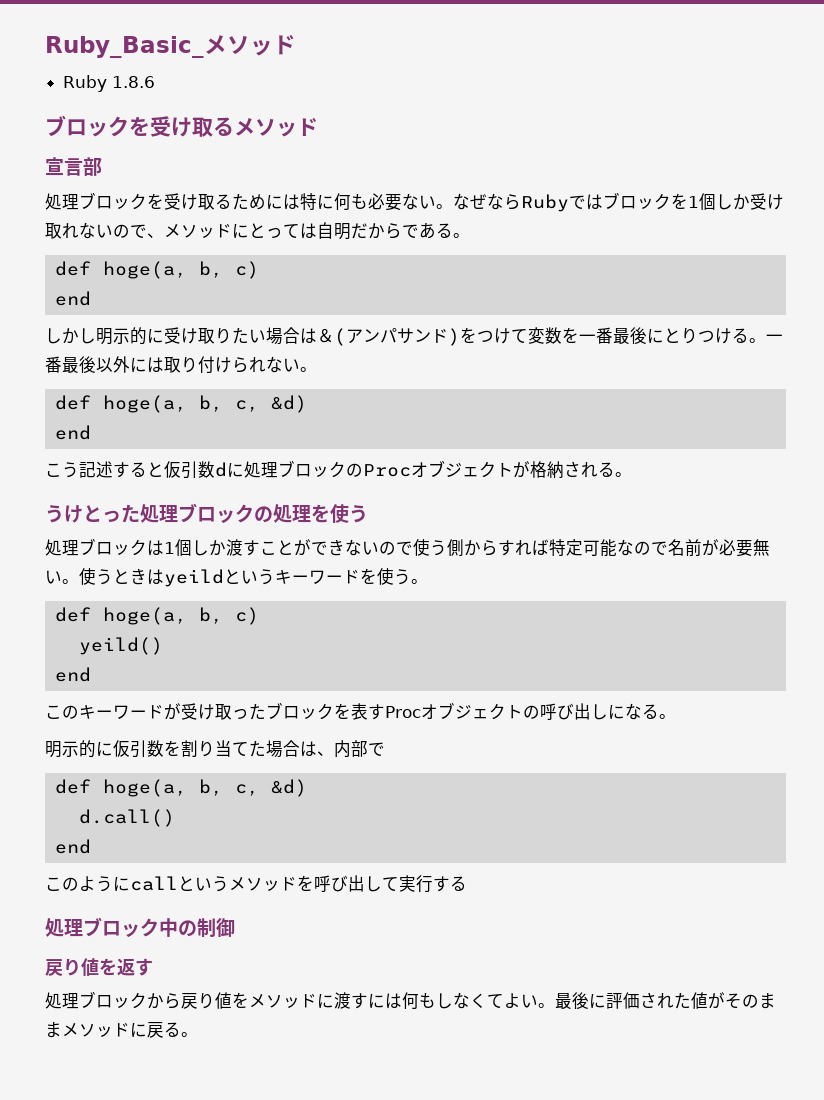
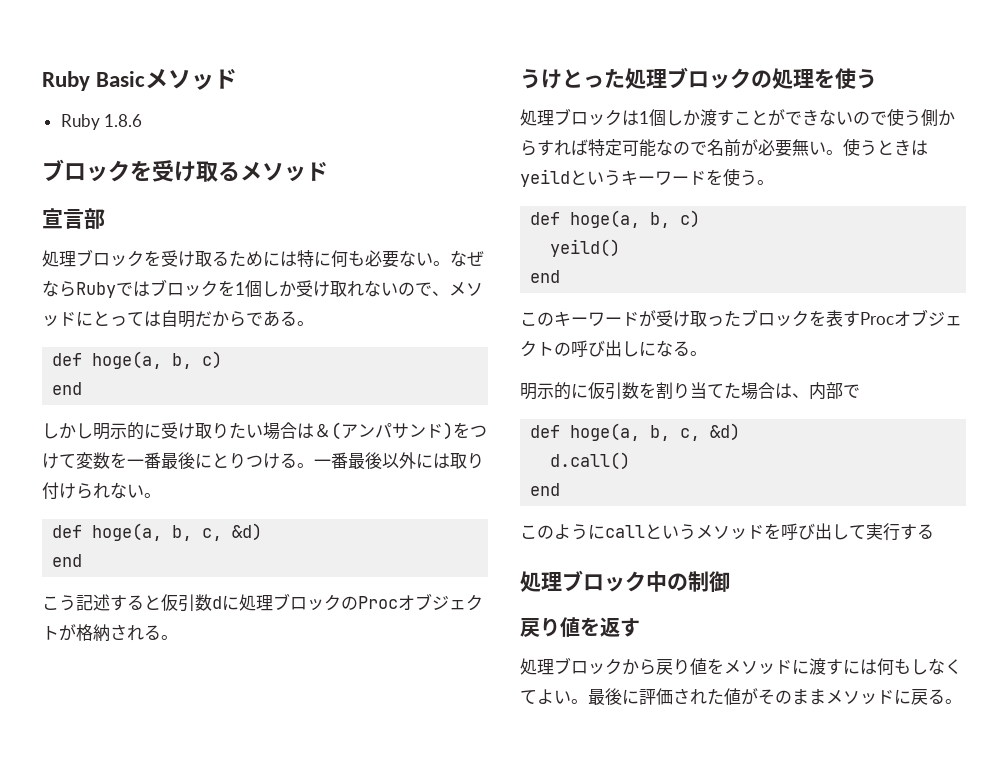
- Ruby_Basic_メソッド
+ Ruby Basicメソッド

